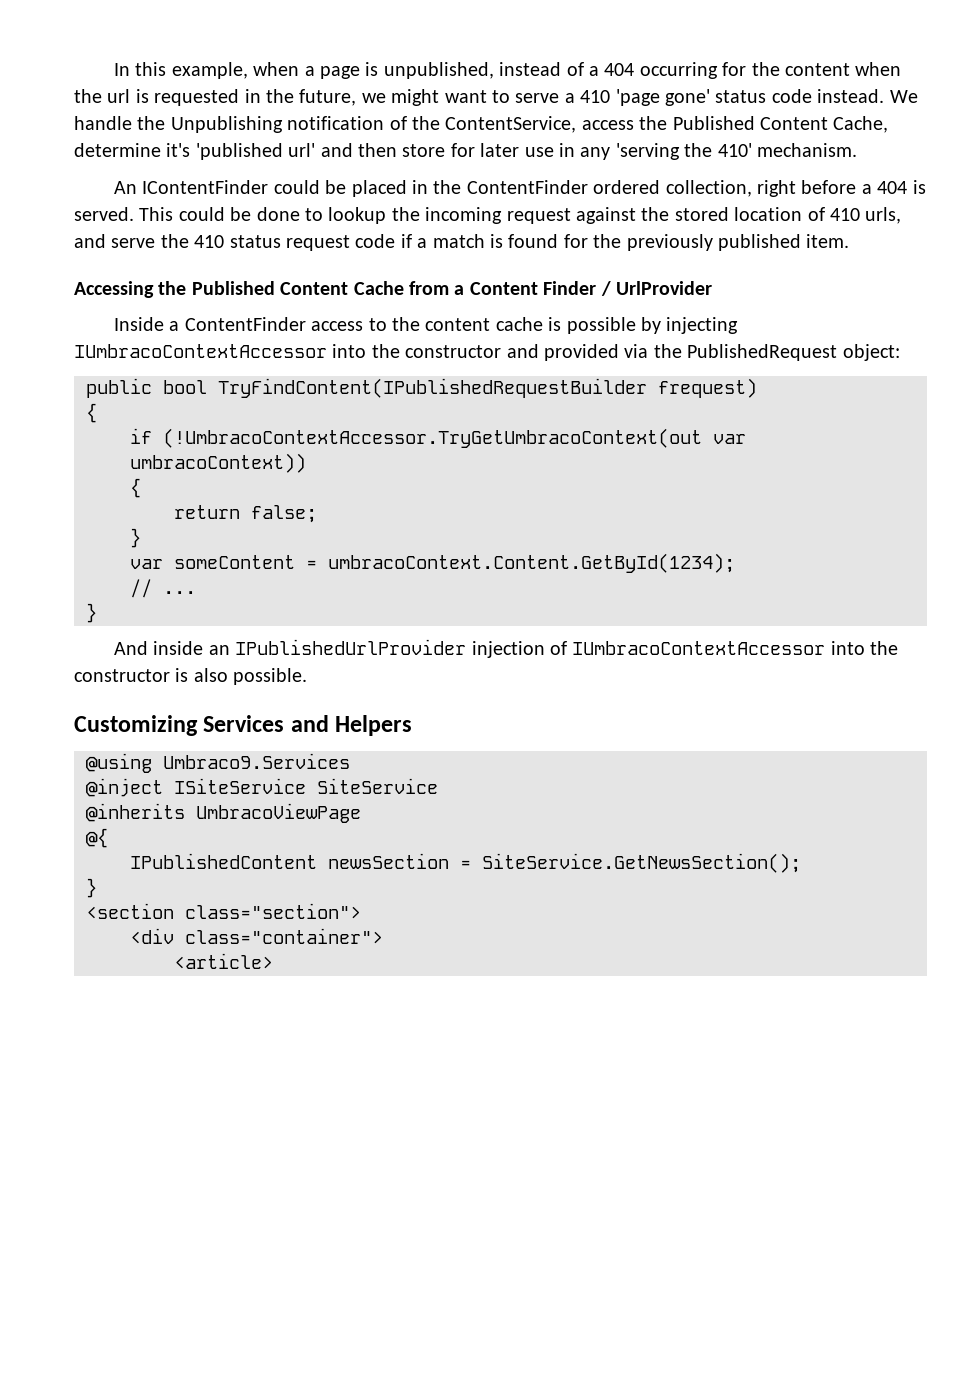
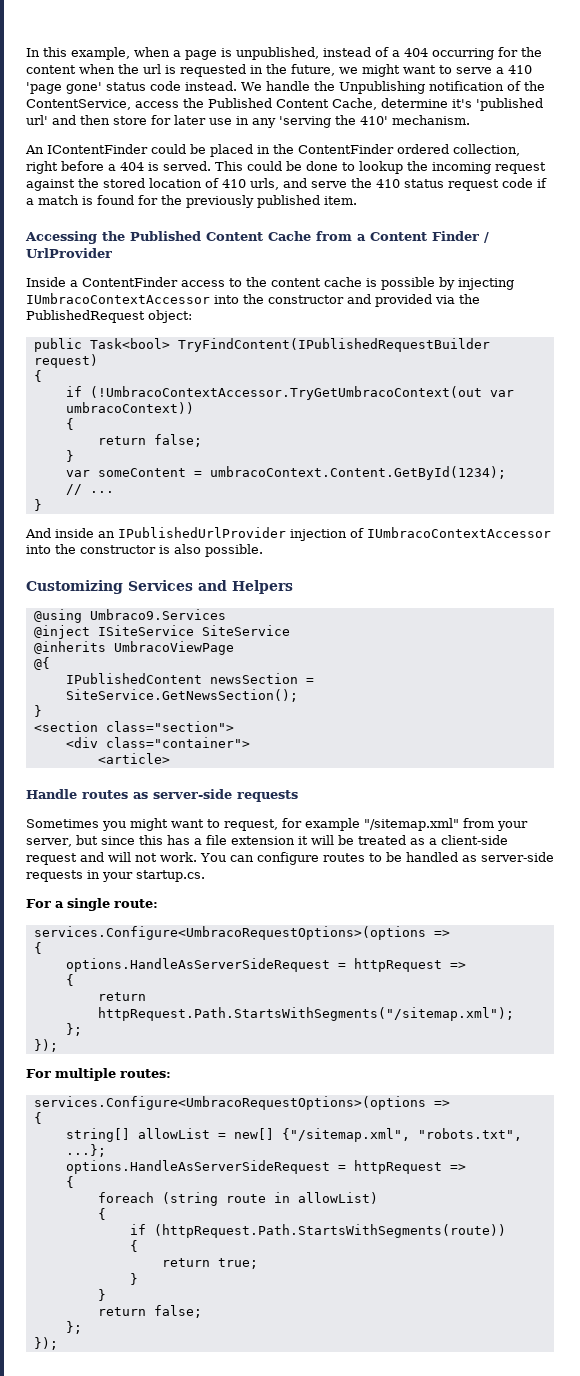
- public bool TryFindContent(IPublishedRequestBuilder frequest)
+ public Task<bool> TryFindContent(IPublishedRequestBuilder request)
+ Handle routes as server-side requests
+ Sometimes you might want to request, for example "/sitemap.xml" from your server, but since this has a file extension it will be treated as a client-side request and will not work. You can configure routes to be handled as server-side requests in your startup.cs.
+ For a single route:
+ services.Configure<UmbracoRequestOptions>(options =>
+ {
+ options.HandleAsServerSideRequest = httpRequest =>
+ {
+ return httpRequest.Path.StartsWithSegments("/sitemap.xml");
+ };
+ });
+ For multiple routes:
+ services.Configure<UmbracoRequestOptions>(options =>
+ {
+ string[] allowList = new[] {"/sitemap.xml", "robots.txt", ...};
+ options.HandleAsServerSideRequest = httpRequest =>
+ {
+ foreach (string route in allowList)
+ {
+ if (httpRequest.Path.StartsWithSegments(route))
+ {
+ return true;
+ }
+ }
+ return false;
+ };
+ });

